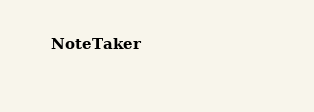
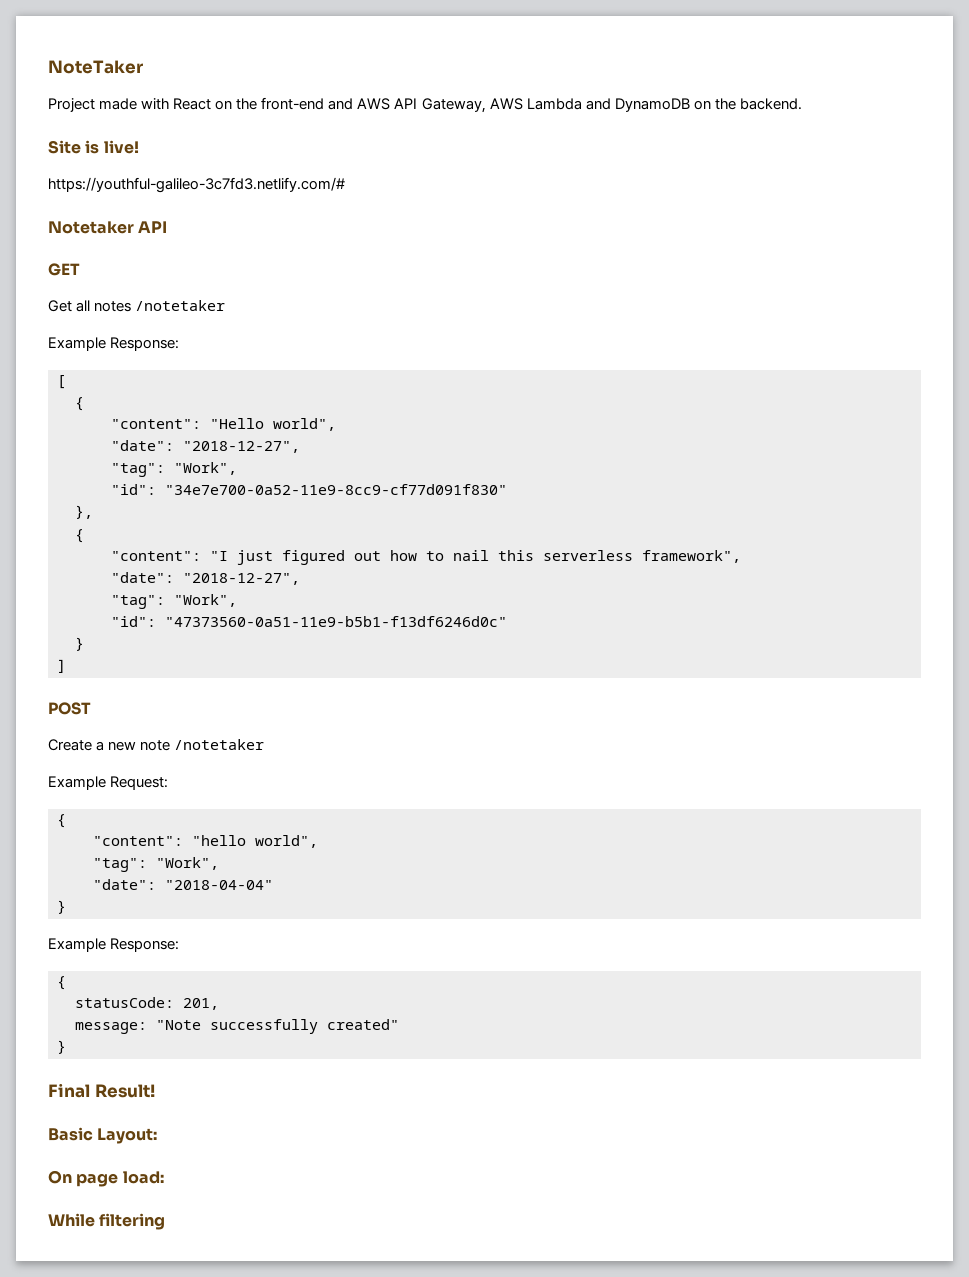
+ Project made with React on the front-end and AWS API Gateway, AWS Lambda and DynamoDB on the backend.
+ Site is live!
+ https://youthful-galileo-3c7fd3.netlify.com/#
+ Notetaker API
+ GET
+ Get all notes /notetaker
+ Example Response:
+ [
+ {
+ "content": "Hello world",
+ "date": "2018-12-27",
+ "tag": "Work",
+ "id": "34e7e700-0a52-11e9-8cc9-cf77d091f830"
+ },
+ {
+ "content": "I just figured out how to nail this serverless framework",
+ "date": "2018-12-27",
+ "tag": "Work",
+ "id": "47373560-0a51-11e9-b5b1-f13df6246d0c"
+ }
+ ]
+ POST
+ Create a new note /notetaker
+ Example Request:
+ {
+ "content": "hello world",
+ "tag": "Work",
+ "date": "2018-04-04"
+ }
+ Example Response:
+ {
+ statusCode: 201,
+ message: "Note successfully created"
+ }
+ Final Result!
+ Basic Layout:
+ On page load:
+ While filtering

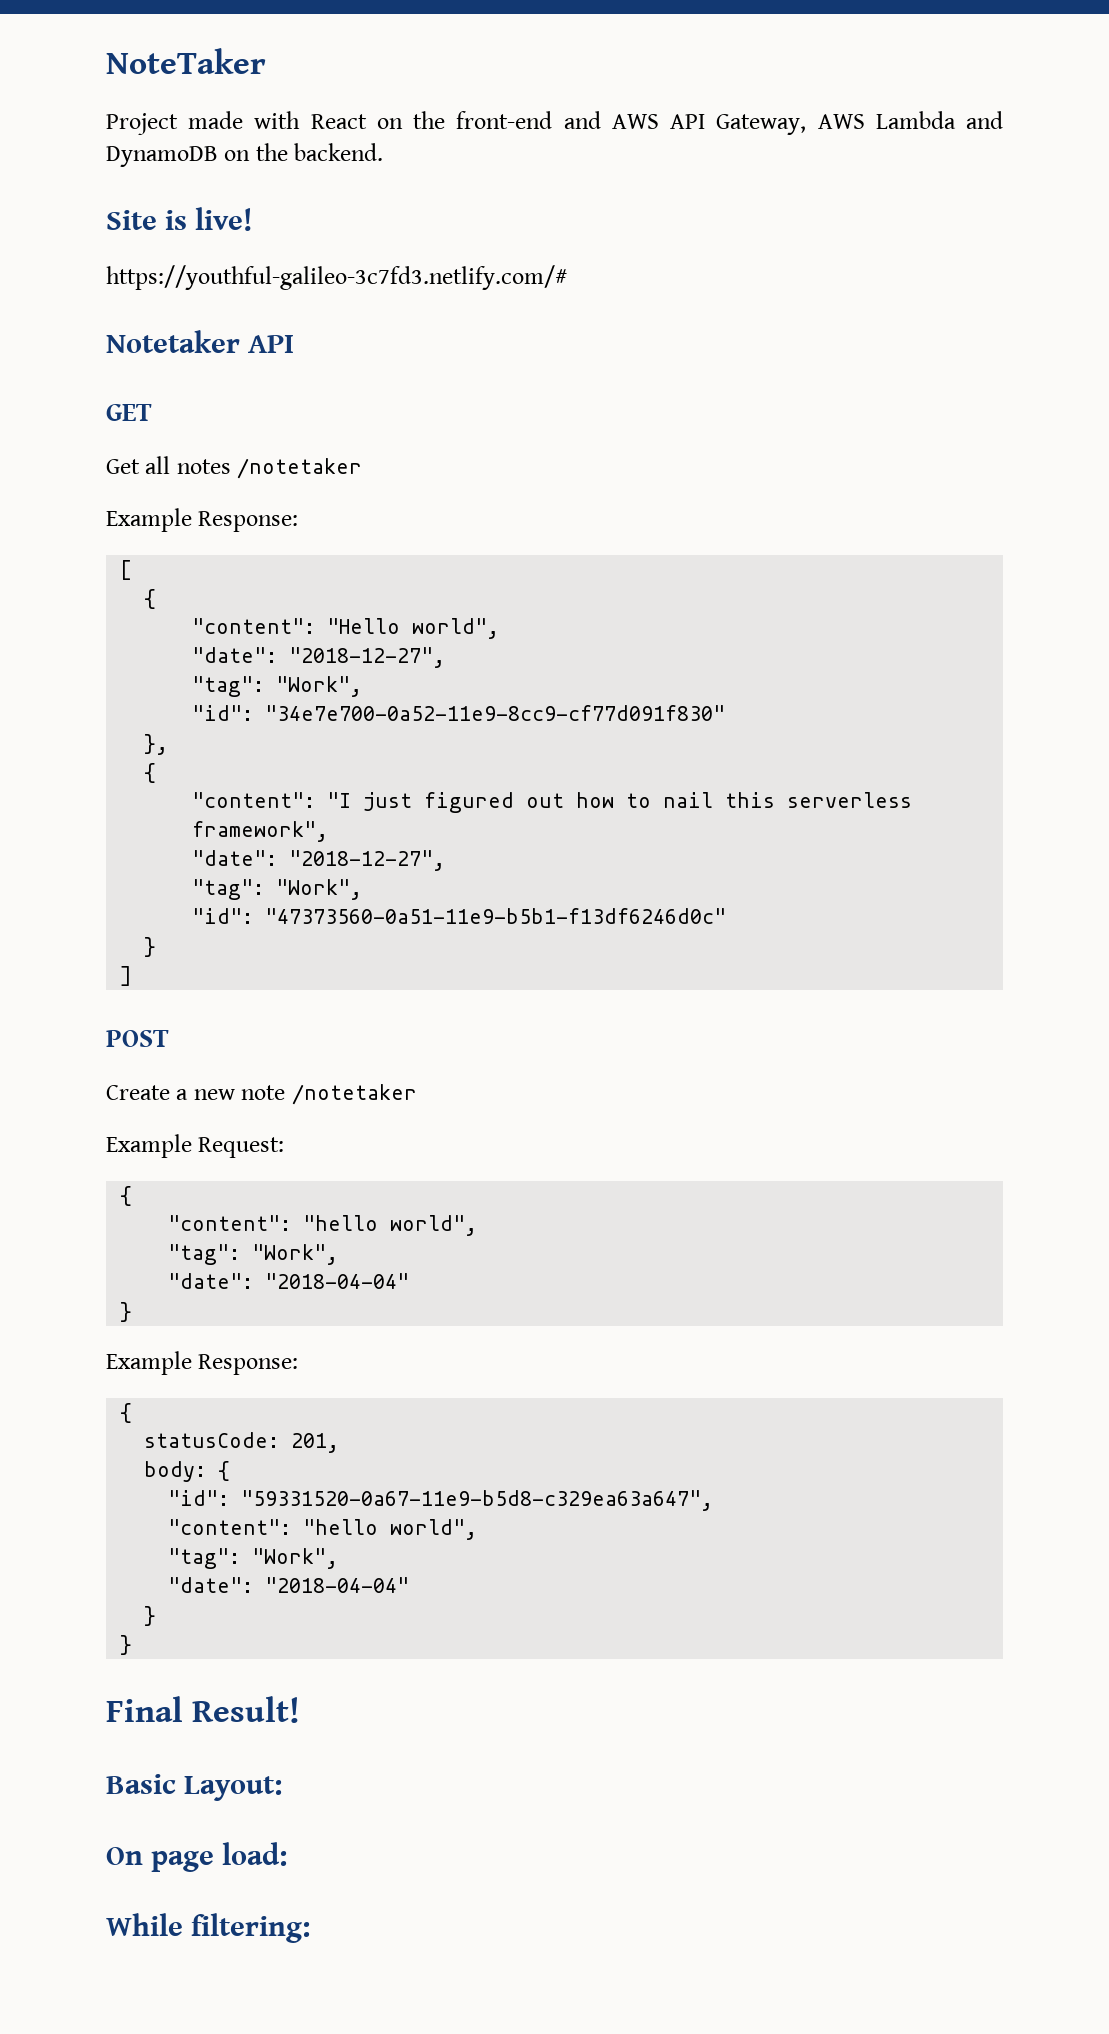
- message: "Note successfully created"
+ body: {
+ "id": "59331520-0a67-11e9-b5d8-c329ea63a647",
+ "content": "hello world",
+ "tag": "Work",
+ "date": "2018-04-04"
+ }
- While filtering
+ While filtering:

